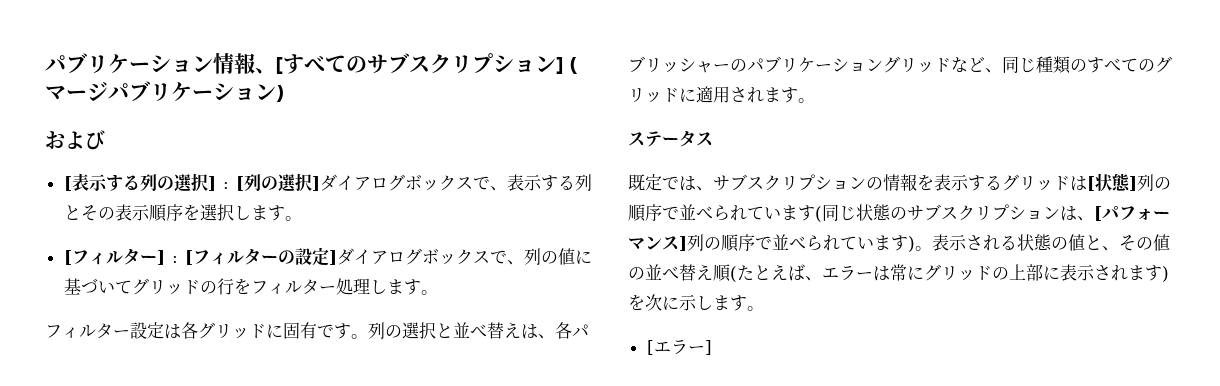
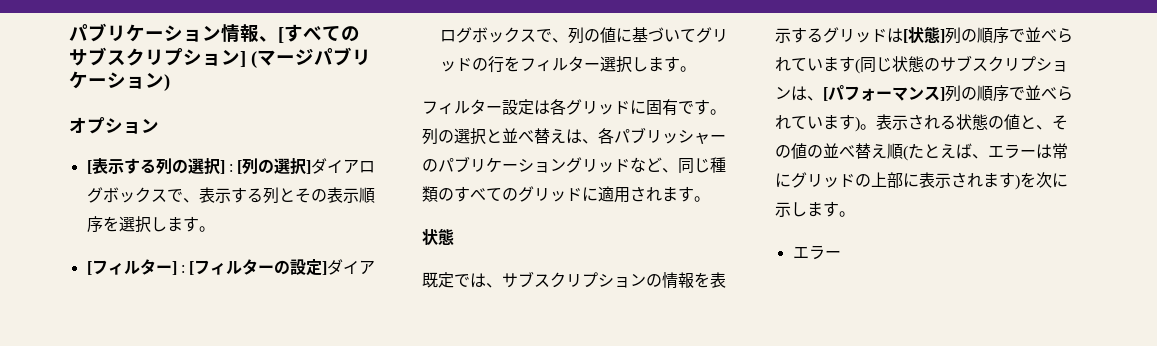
- および
+ オプション
- [フィルター] : [フィルターの設定]ダイアログボックスで、列の値に基づいてグリッドの行をフィルター処理します。
+ [フィルター] : [フィルターの設定]ダイアログボックスで、列の値に基づいてグリッドの行をフィルター選択します。
  列の選択と並べ替えは、各パブリッシャーのパブリケーショングリッドなど、同じ種類のすべてのグリッドに適用されます。
- ステータス
+ 状態
  表示される状態の値と、その値の並べ替え順(たとえば、エラーは常にグリッドの上部に表示されます)を次に示します。
- [エラー]
+ エラー

